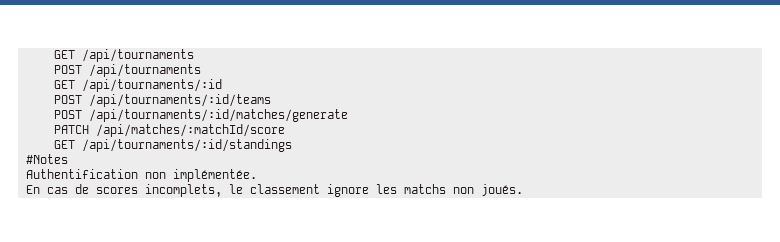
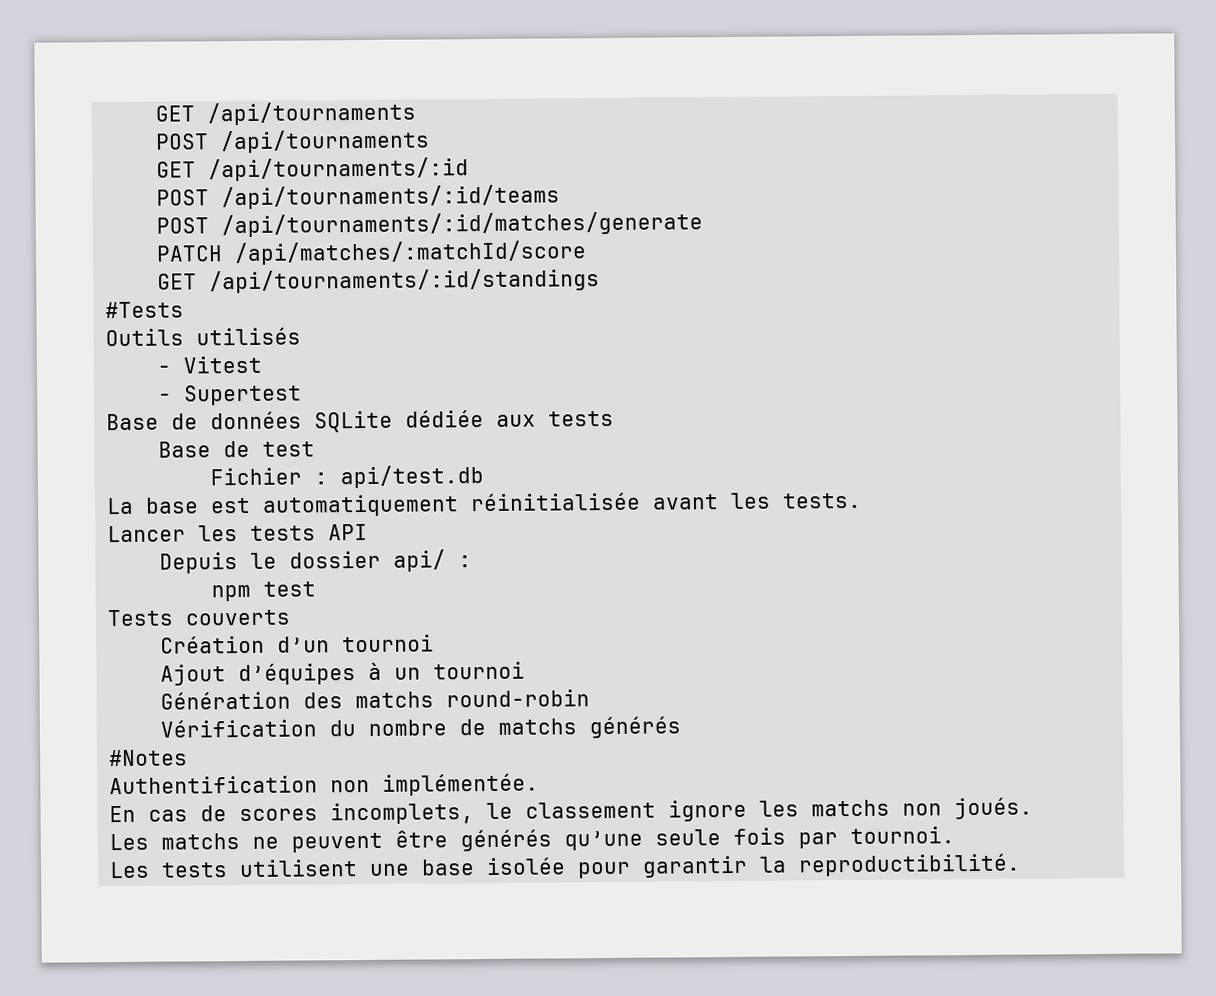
+ #Tests
+ Outils utilisés
+ - Vitest
+ - Supertest
+ Base de données SQLite dédiée aux tests
+ Base de test
+ Fichier : api/test.db
+ La base est automatiquement réinitialisée avant les tests.
+ Lancer les tests API
+ Depuis le dossier api/ :
+ npm test
+ Tests couverts
+ Création d’un tournoi
+ Ajout d’équipes à un tournoi
+ Génération des matchs round-robin
+ Vérification du nombre de matchs générés
+ Les matchs ne peuvent être générés qu’une seule fois par tournoi.
+ Les tests utilisent une base isolée pour garantir la reproductibilité.

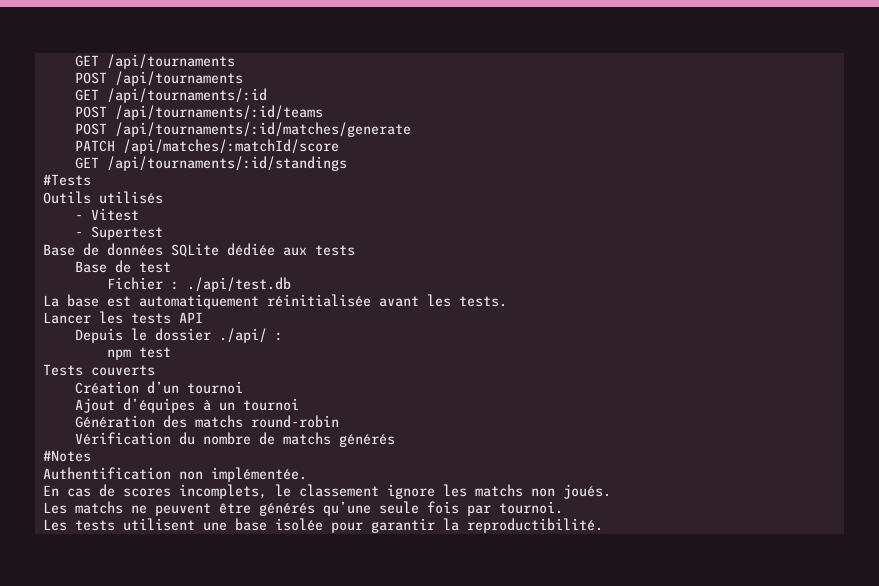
- Fichier : api/test.db
+ Fichier : ./api/test.db
- Depuis le dossier api/ :
+ Depuis le dossier ./api/ :

